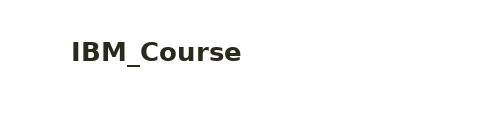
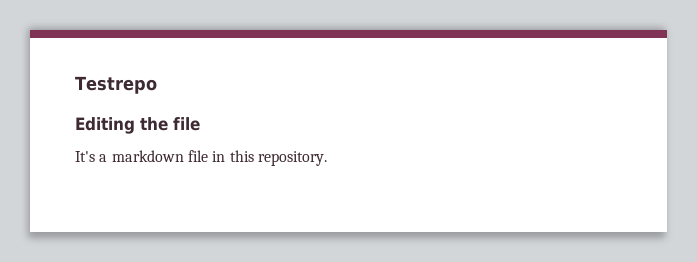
- IBM_Course
+ Testrepo
+ Editing the file
+ It's a markdown file in this repository.

